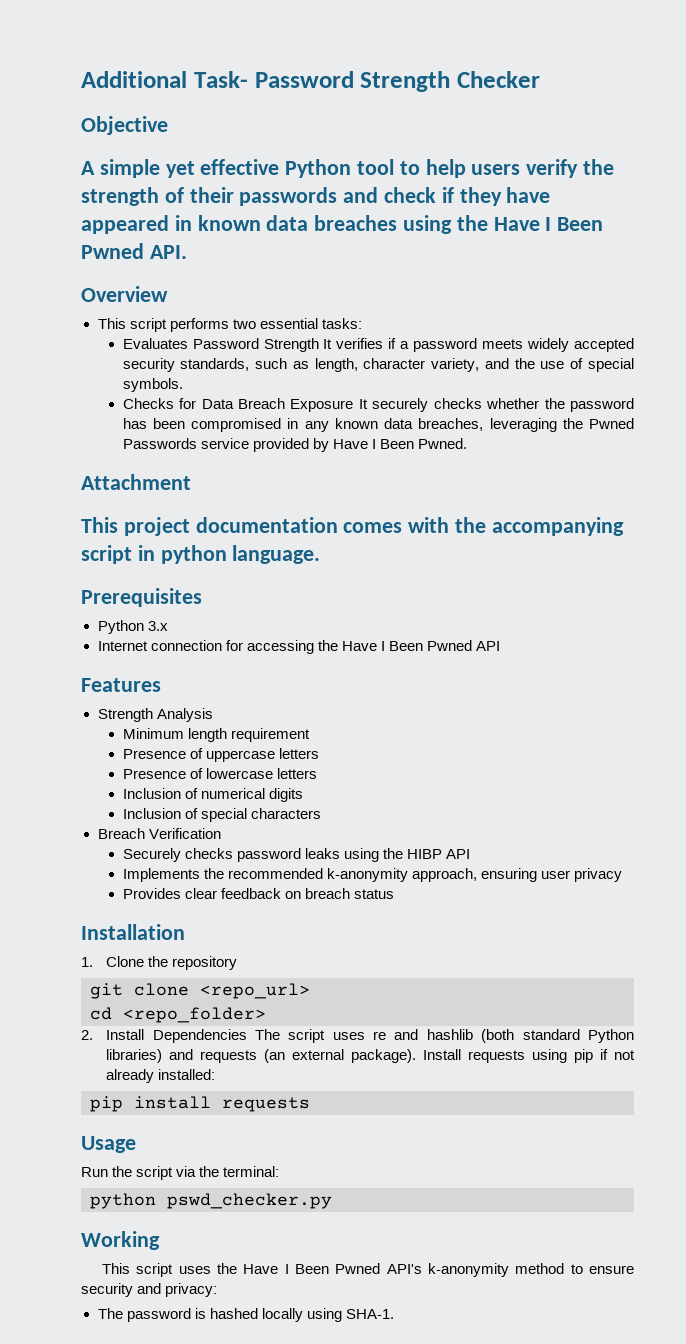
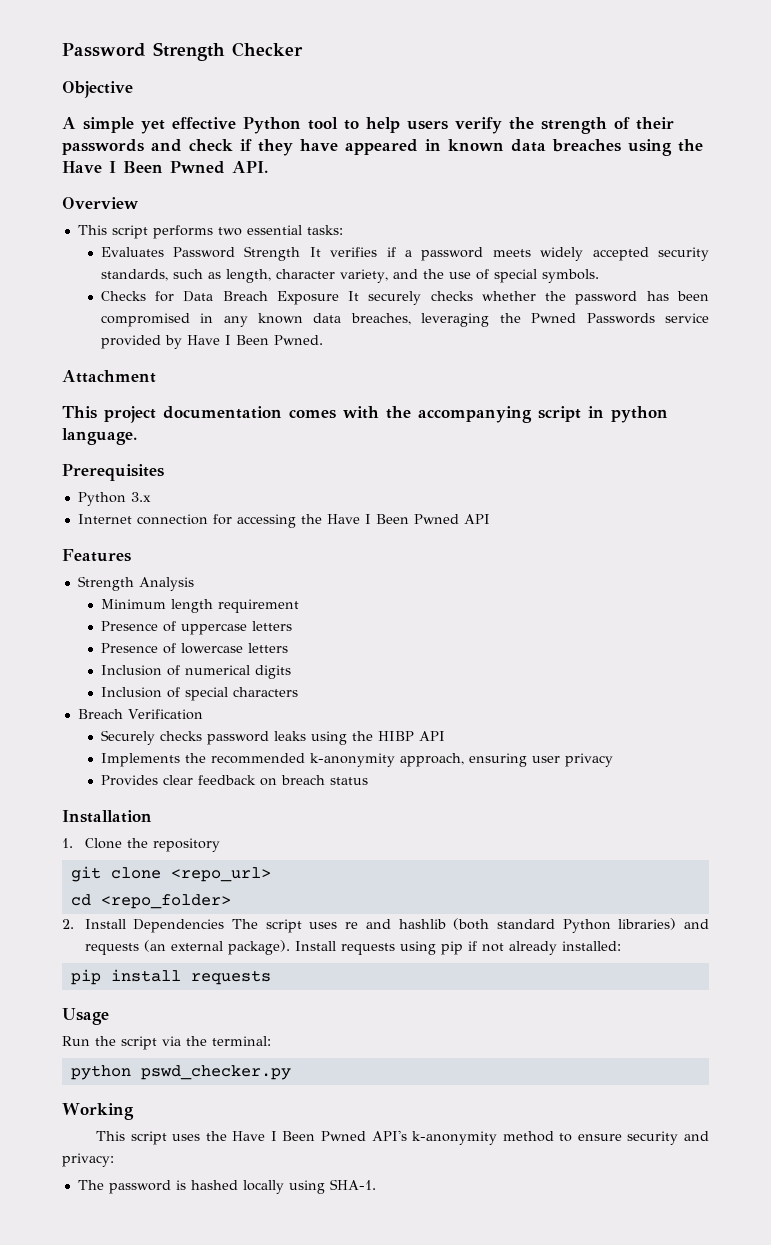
- Additional Task- Password Strength Checker
+ Password Strength Checker

